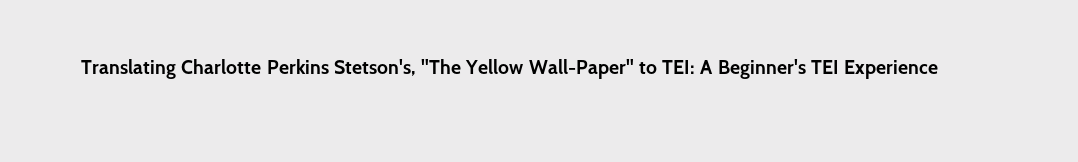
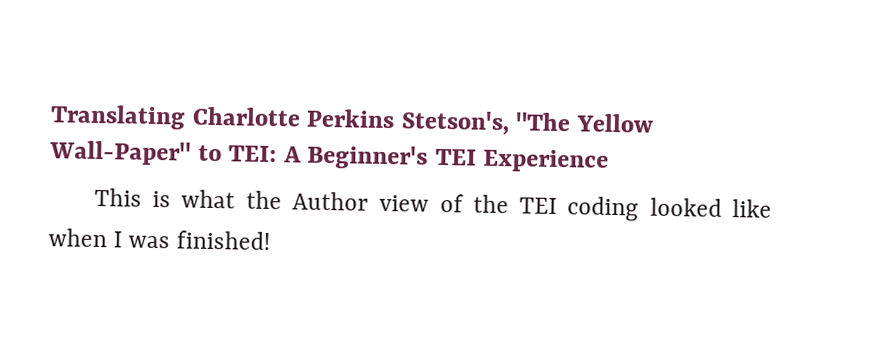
+ This is what the Author view of the TEI coding looked like when I was finished!

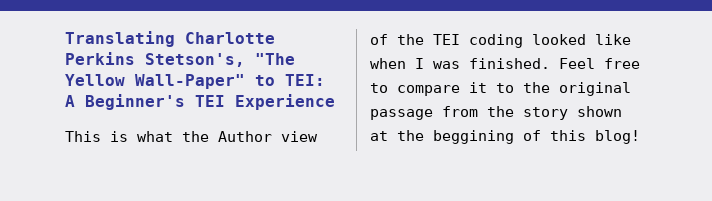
- This is what the Author view of the TEI coding looked like when I was finished!
+ This is what the Author view of the TEI coding looked like when I was finished. Feel free to compare it to the original passage from the story shown at the beggining of this blog!

